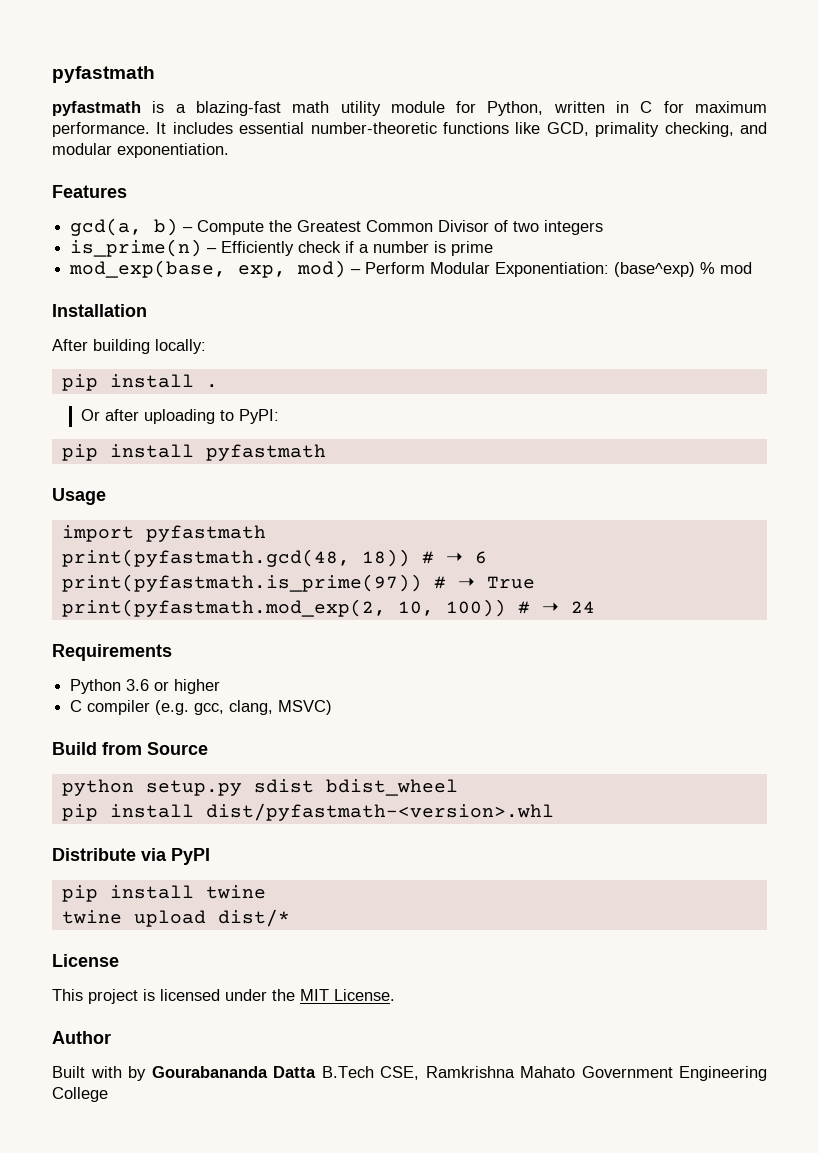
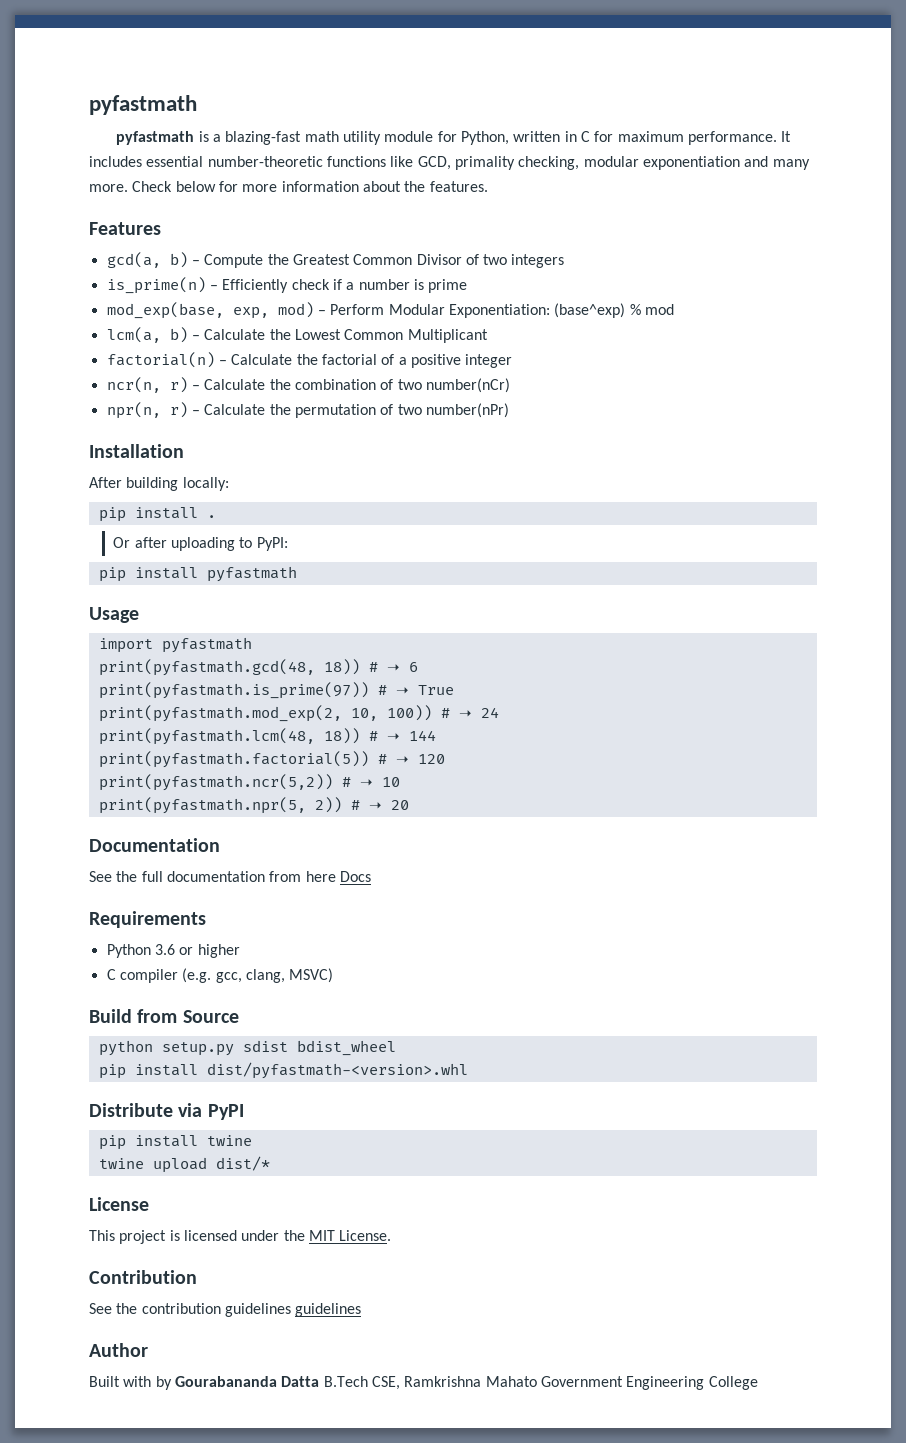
- It includes essential number-theoretic functions like GCD, primality checking, and modular exponentiation.
+ It includes essential number-theoretic functions like GCD, primality checking, modular exponentiation and many more. Check below for more information about the features.
+ lcm(a, b) – Calculate the Lowest Common Multiplicant
+ factorial(n) – Calculate the factorial of a positive integer
+ ncr(n, r) – Calculate the combination of two number(nCr)
+ npr(n, r) – Calculate the permutation of two number(nPr)
+ print(pyfastmath.lcm(48, 18)) # ➝ 144
+ print(pyfastmath.factorial(5)) # ➝ 120
+ print(pyfastmath.ncr(5,2)) # ➝ 10
+ print(pyfastmath.npr(5, 2)) # ➝ 20
+ Documentation
+ See the full documentation from here Docs
+ Contribution
+ See the contribution guidelines guidelines

